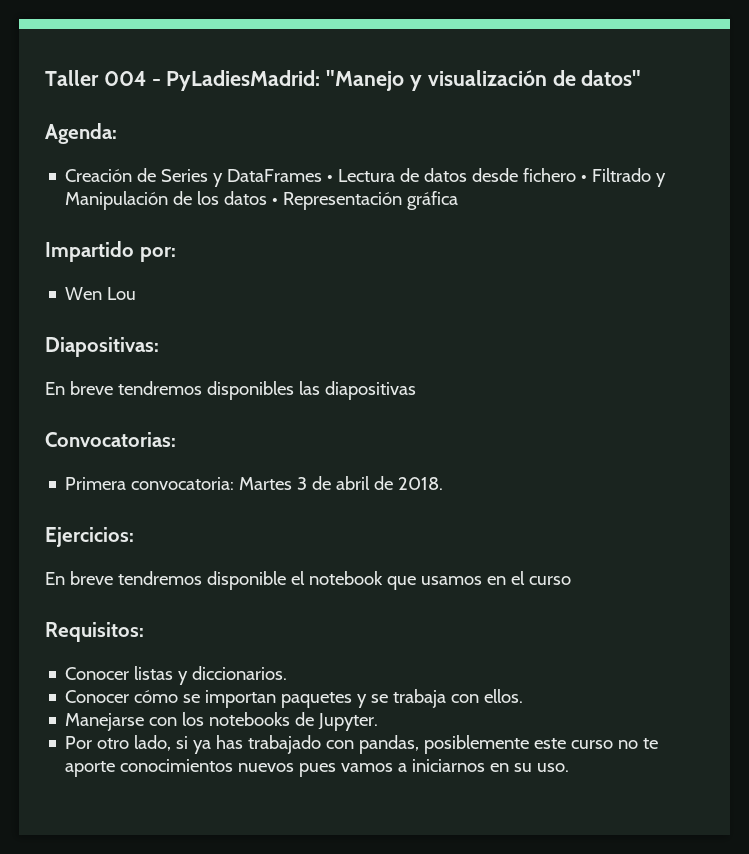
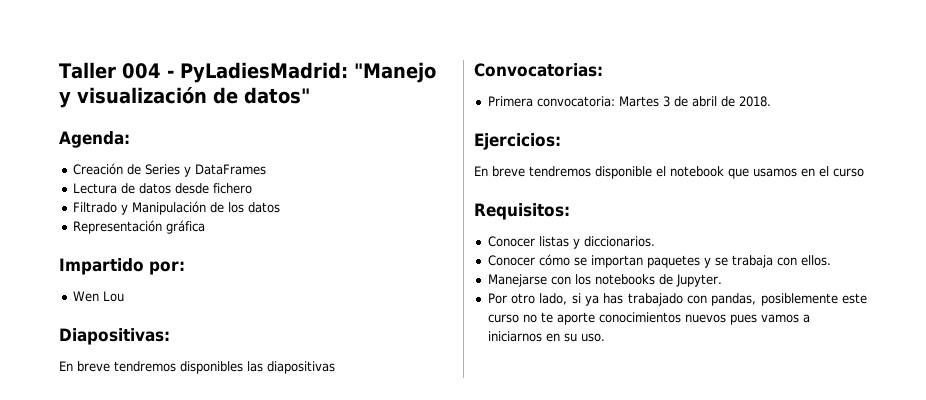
- Creación de Series y DataFrames • Lectura de datos desde fichero • Filtrado y Manipulación de los datos • Representación gráfica
+ Creación de Series y DataFrames
+ Lectura de datos desde fichero
+ Filtrado y Manipulación de los datos
+ Representación gráfica

